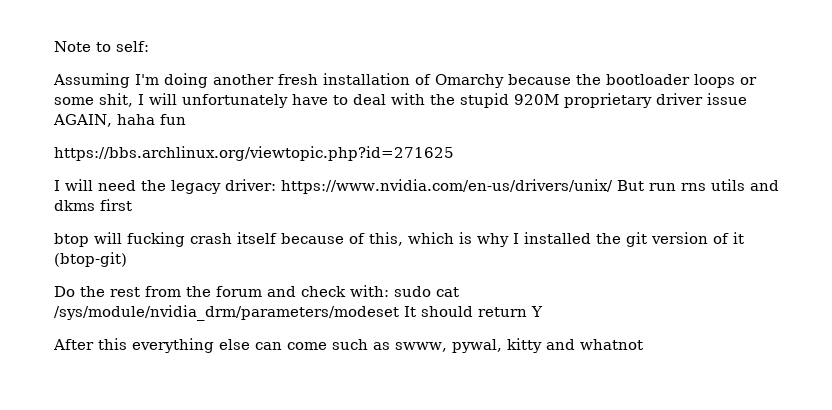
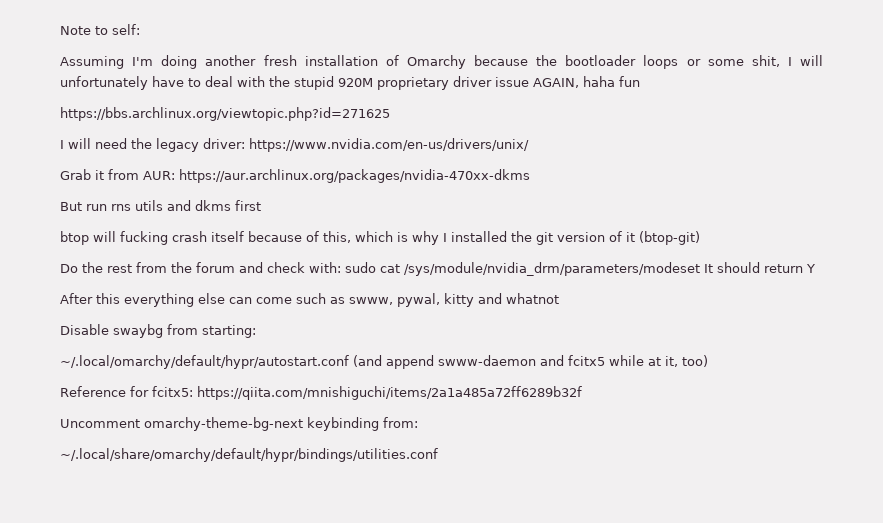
- I will need the legacy driver: https://www.nvidia.com/en-us/drivers/unix/ But run rns utils and dkms first
+ I will need the legacy driver: https://www.nvidia.com/en-us/drivers/unix/
+ Grab it from AUR: https://aur.archlinux.org/packages/nvidia-470xx-dkms
+ But run rns utils and dkms first
+ Disable swaybg from starting:
+ ~/.local/omarchy/default/hypr/autostart.conf (and append swww-daemon and fcitx5 while at it, too)
+ Reference for fcitx5: https://qiita.com/mnishiguchi/items/2a1a485a72ff6289b32f
+ Uncomment omarchy-theme-bg-next keybinding from:
+ ~/.local/share/omarchy/default/hypr/bindings/utilities.conf

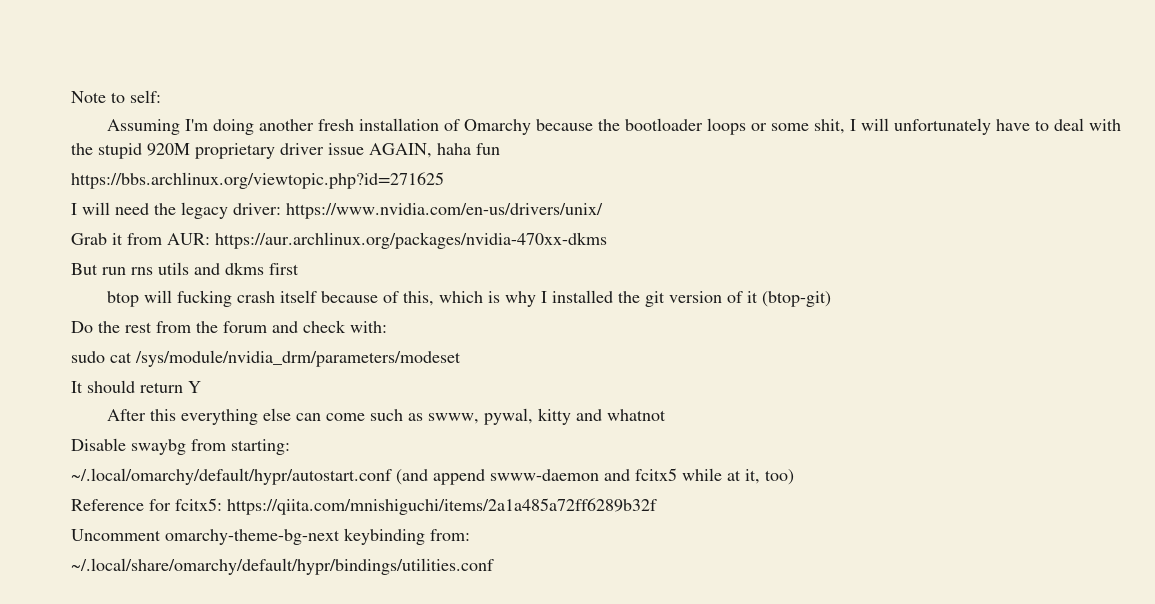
- Do the rest from the forum and check with: sudo cat /sys/module/nvidia_drm/parameters/modeset It should return Y
+ Do the rest from the forum and check with:
+ sudo cat /sys/module/nvidia_drm/parameters/modeset
+ It should return Y

